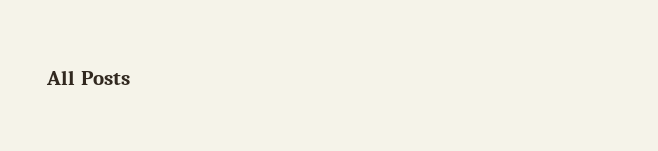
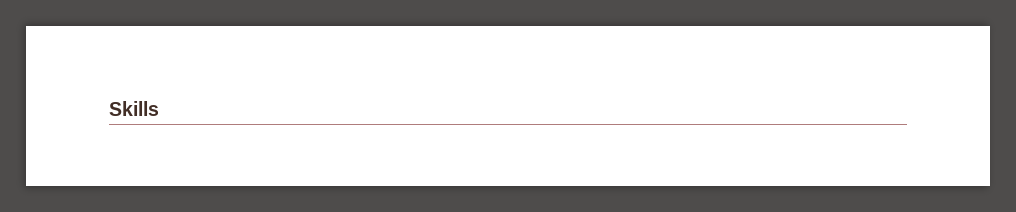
- All Posts
+ Skills

